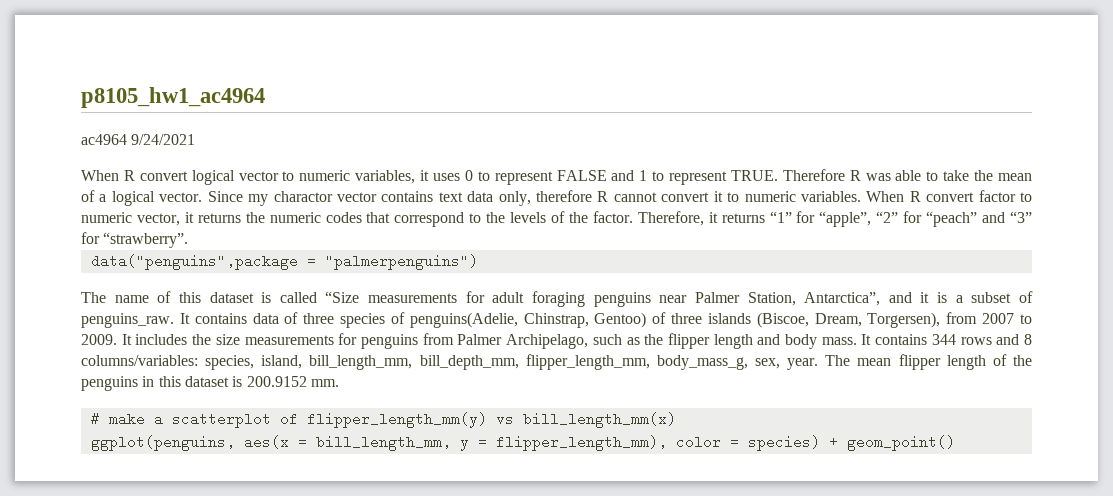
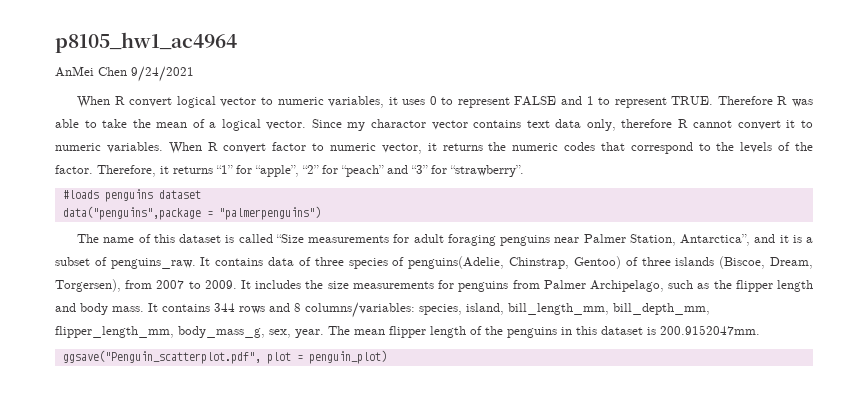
- ac4964 9/24/2021
+ AnMei Chen 9/24/2021
+ #loads penguins dataset
- The mean flipper length of the penguins in this dataset is 200.9152 mm.
- # make a scatterplot of flipper_length_mm(y) vs bill_length_mm(x)
- ggplot(penguins, aes(x = bill_length_mm, y = flipper_length_mm), color = species) + geom_point()
+ The mean flipper length of the penguins in this dataset is 200.9152047mm.
+ ggsave("Penguin_scatterplot.pdf", plot = penguin_plot)

